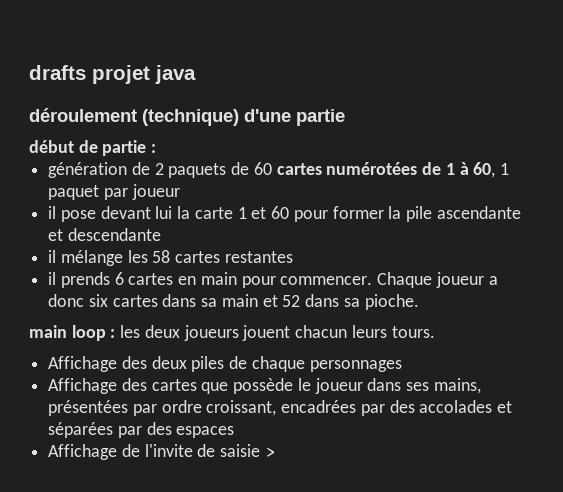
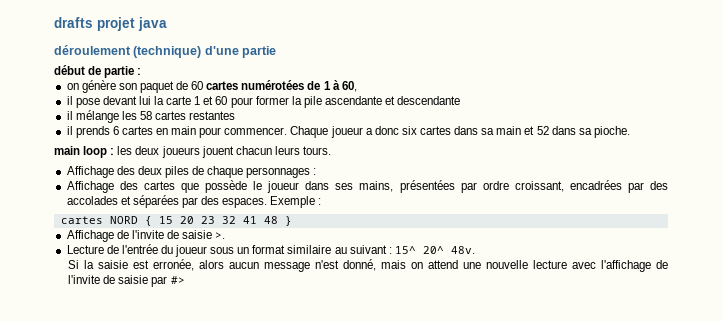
- génération de 2 paquets de 60 cartes numérotées de 1 à 60, 1 paquet par joueur
+ on génère son paquet de 60 cartes numérotées de 1 à 60,
- Affichage des deux piles de chaque personnages
+ Affichage des deux piles de chaque personnages :
- Affichage des cartes que possède le joueur dans ses mains, présentées par ordre croissant, encadrées par des accolades et séparées par des espaces
+ Affichage des cartes que possède le joueur dans ses mains, présentées par ordre croissant, encadrées par des accolades et séparées par des espaces. Exemple :
+ cartes NORD { 15 20 23 32 41 48 }
- Affichage de l'invite de saisie >
+ Affichage de l'invite de saisie >.
+ Lecture de l'entrée du joueur sous un format similaire au suivant : 15^ 20^ 48v.
+ Si la saisie est erronée, alors aucun message n'est donné, mais on attend une nouvelle lecture avec l'affichage de l'invite de saisie par #>

